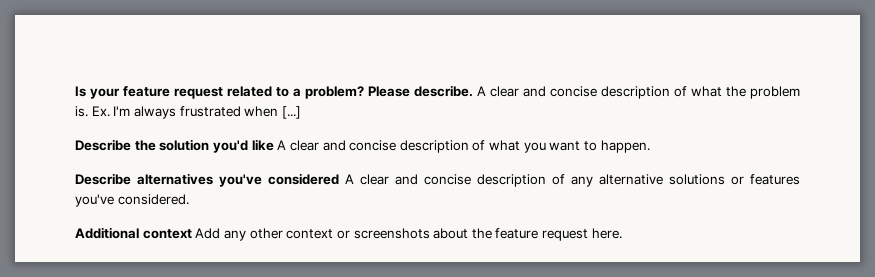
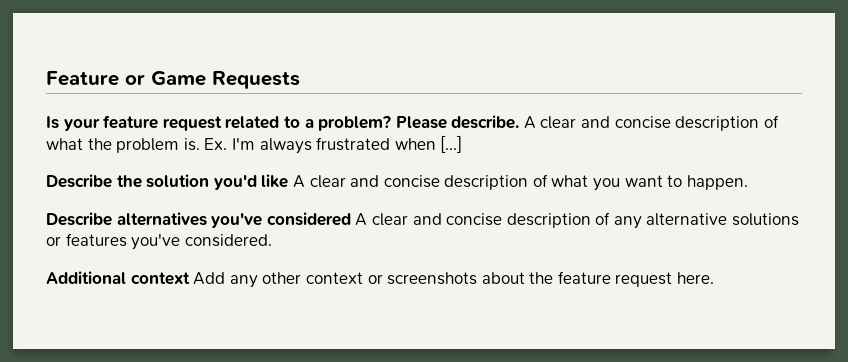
+ Feature or Game Requests

